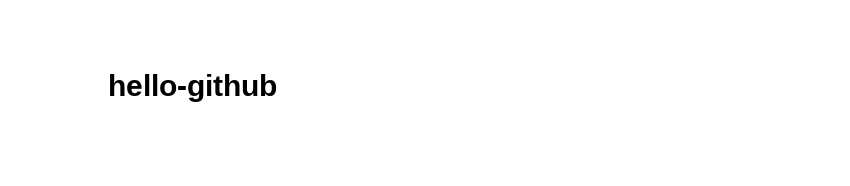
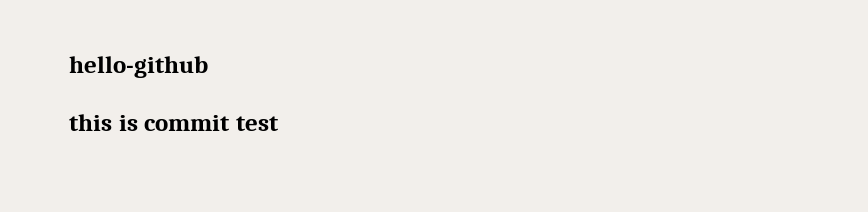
+ this is commit test

